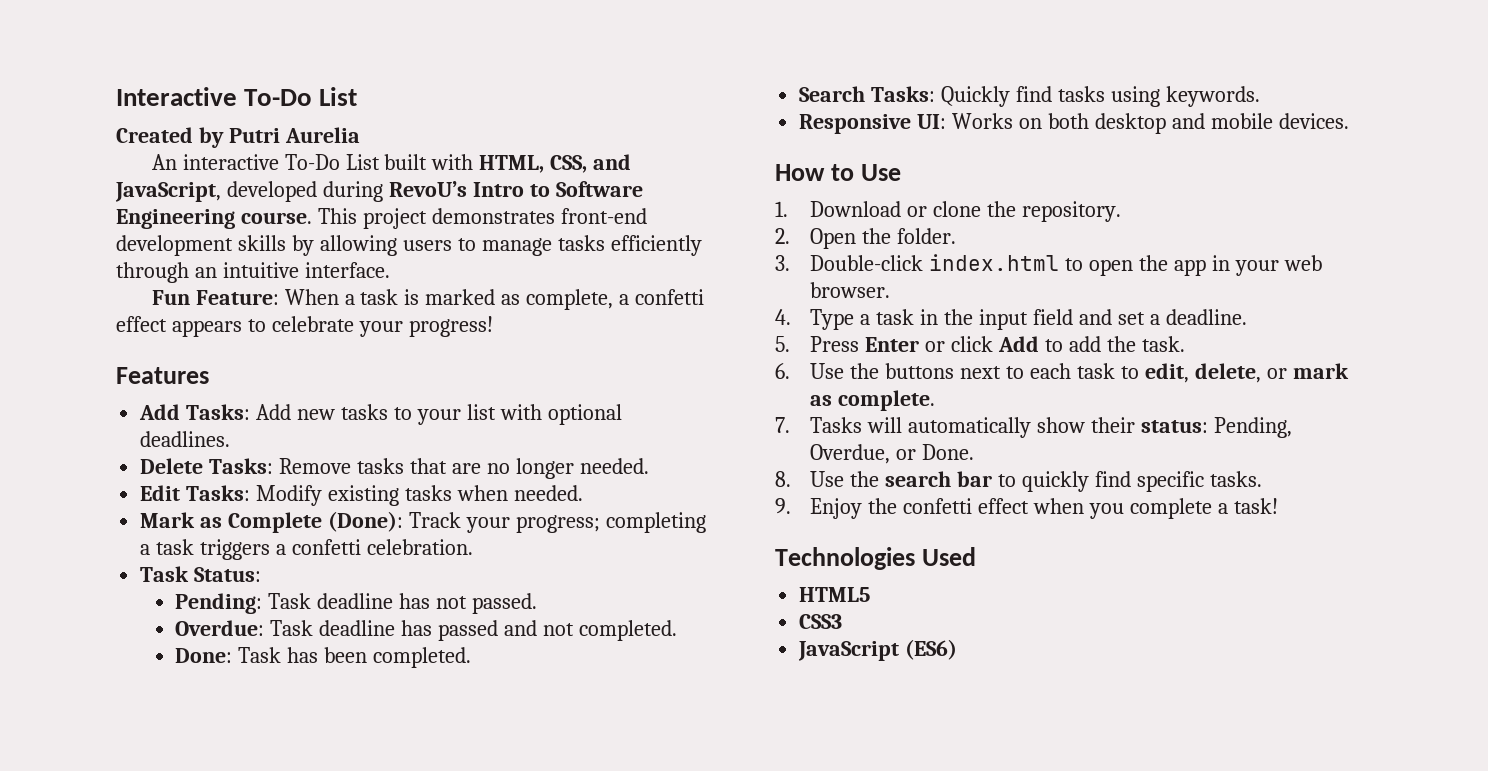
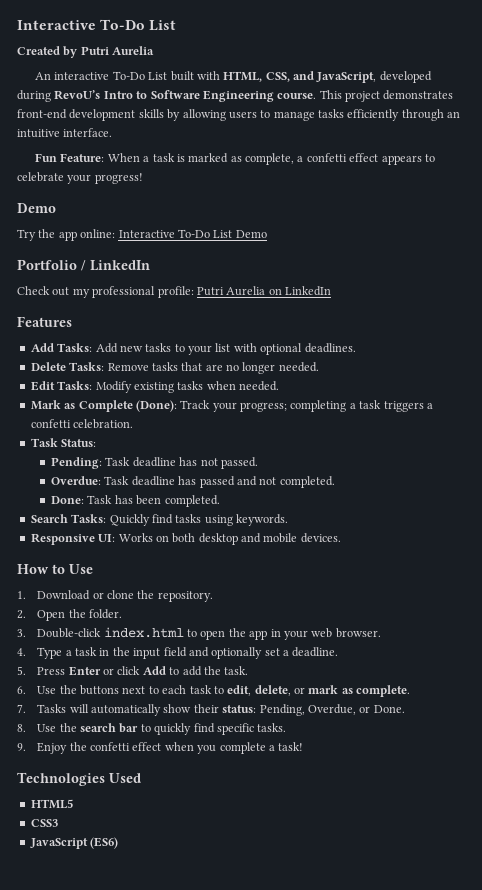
  Fun Feature: When a task is marked as complete, a confetti effect appears to celebrate your progress!
+ Demo
+ Try the app online: Interactive To-Do List Demo
+ Portfolio / LinkedIn
+ Check out my professional profile: Putri Aurelia on LinkedIn
- 4. Type a task in the input field and set a deadline.
+ 4. Type a task in the input field and optionally set a deadline.

